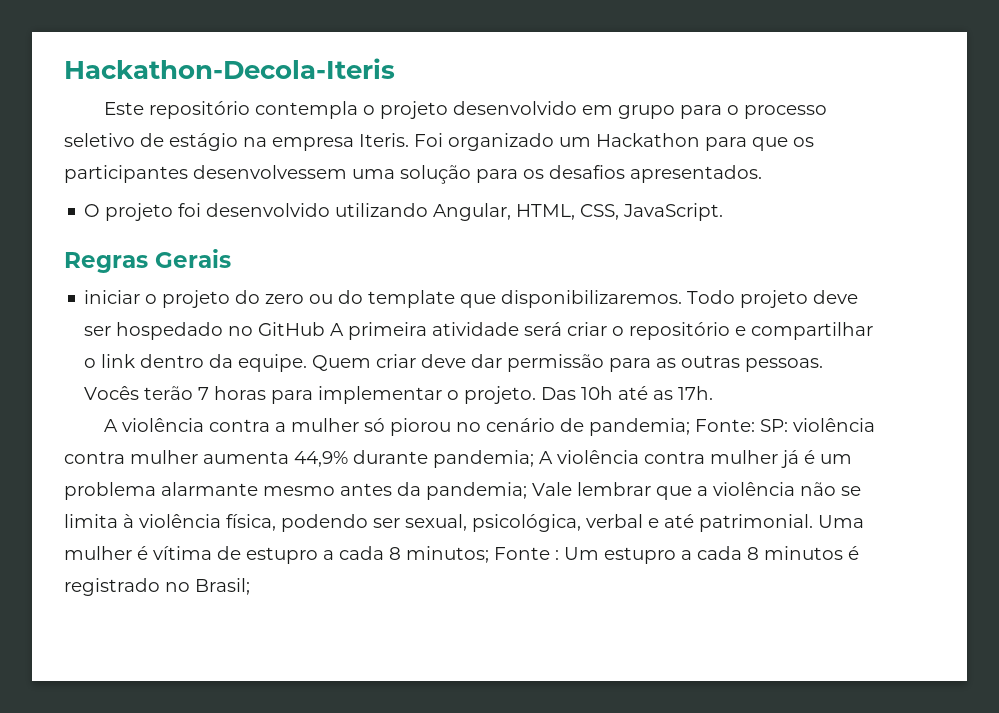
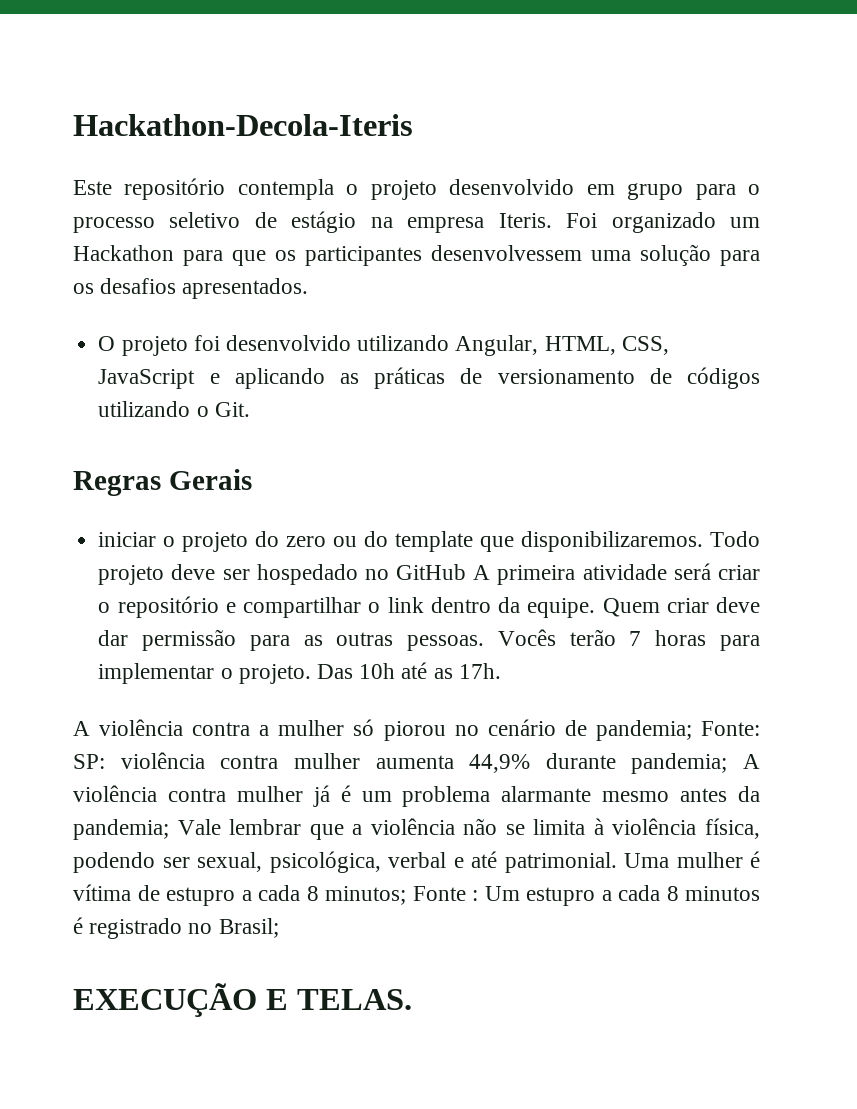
- O projeto foi desenvolvido utilizando Angular, HTML, CSS, JavaScript.
+ O projeto foi desenvolvido utilizando Angular, HTML, CSS, JavaScript e aplicando as práticas de versionamento de códigos utilizando o Git.
+ EXECUÇÃO E TELAS.

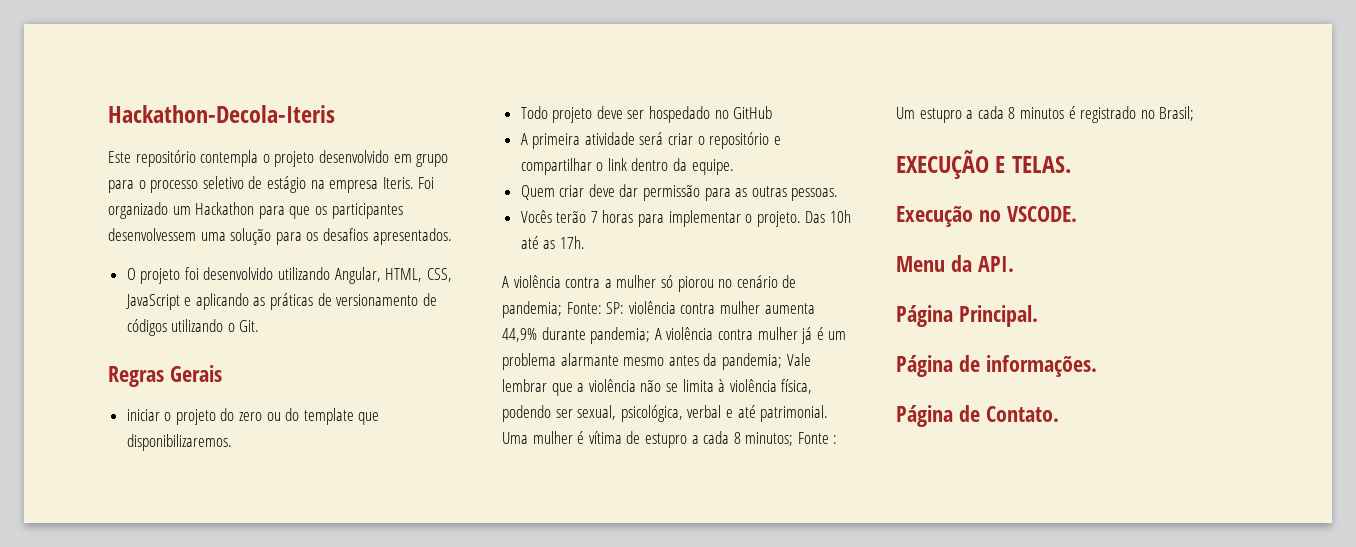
- iniciar o projeto do zero ou do template que disponibilizaremos. Todo projeto deve ser hospedado no GitHub A primeira atividade será criar o repositório e compartilhar o link dentro da equipe. Quem criar deve dar permissão para as outras pessoas. Vocês terão 7 horas para implementar o projeto.
+ iniciar o projeto do zero ou do template que disponibilizaremos.
+ Todo projeto deve ser hospedado no GitHub
+ A primeira atividade será criar o repositório e compartilhar o link dentro da equipe.
+ Quem criar deve dar permissão para as outras pessoas.
+ Vocês terão 7 horas para implementar o projeto.
+ Execução no VSCODE.
+ Menu da API.
+ Página Principal.
+ Página de informações.
+ Página de Contato.

